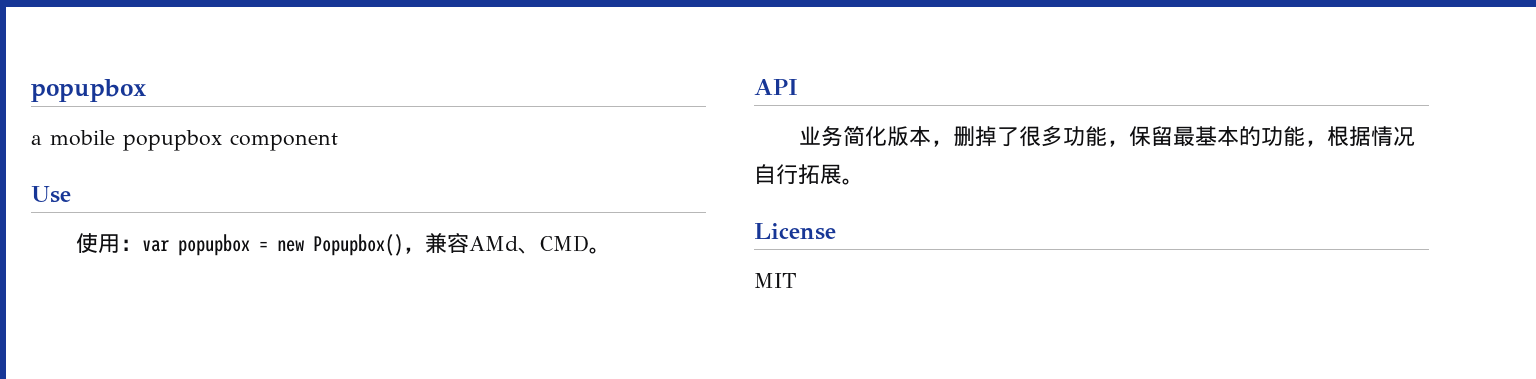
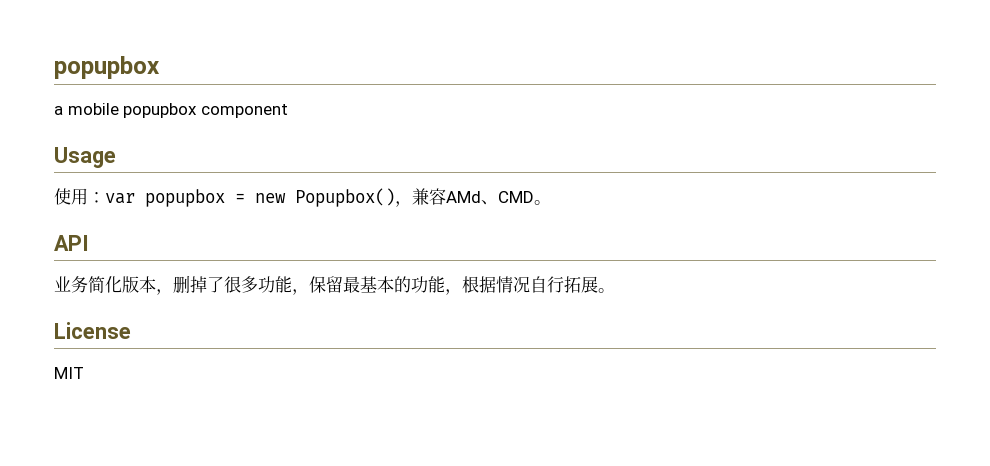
- Use
+ Usage

